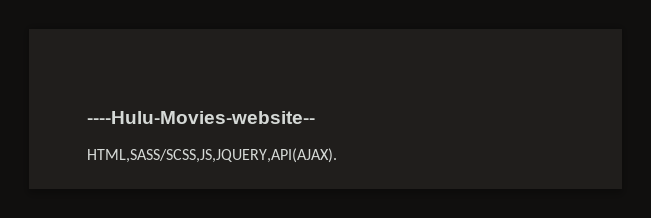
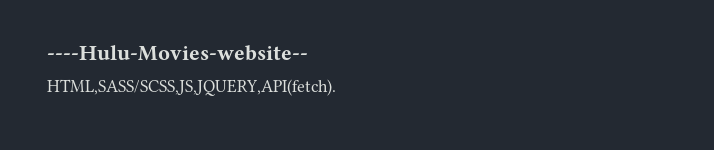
- HTML,SASS/SCSS,JS,JQUERY,API(AJAX).
+ HTML,SASS/SCSS,JS,JQUERY,API(fetch).

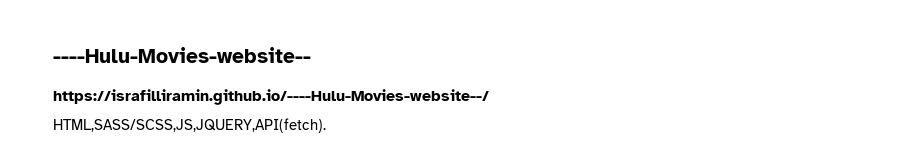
+ https://israfilliramin.github.io/----Hulu-Movies-website--/

